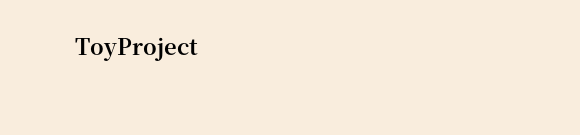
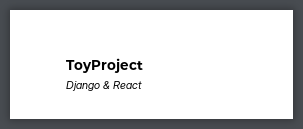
+ Django & React

